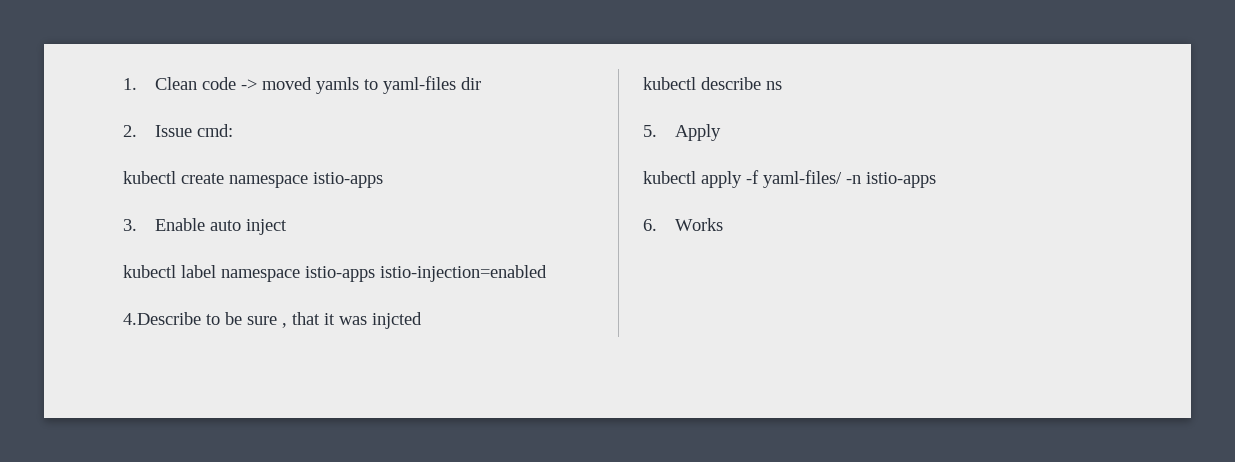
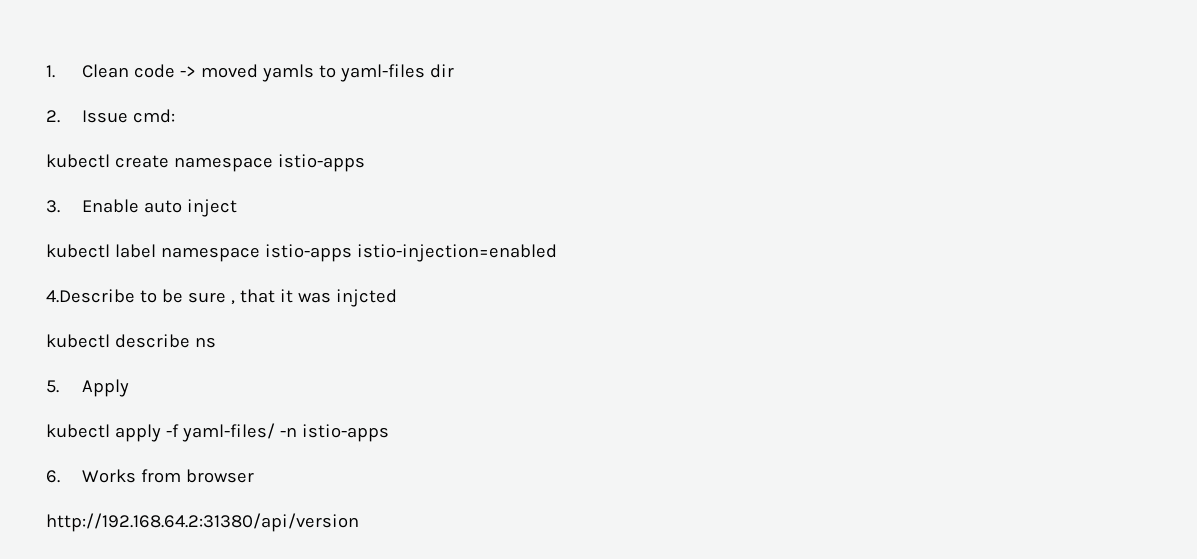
- 6. Works
+ 6. Works from browser
+ http://192.168.64.2:31380/api/version

